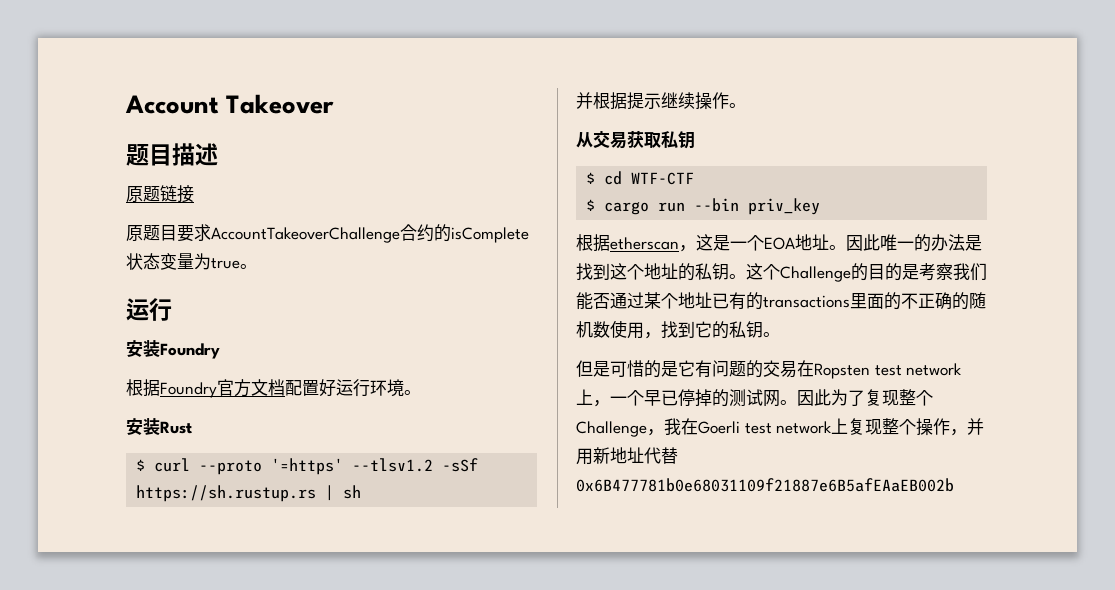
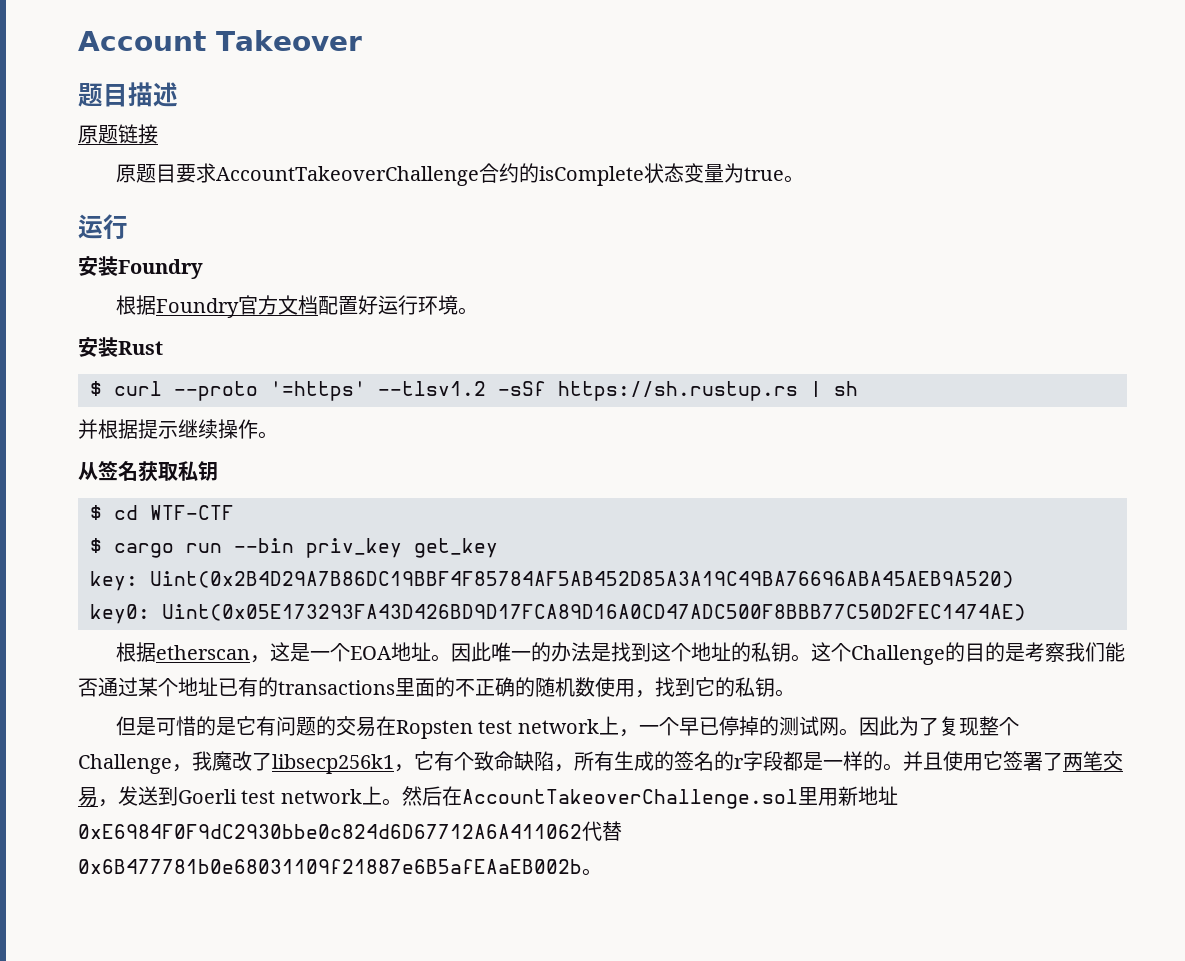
- 从交易获取私钥
+ 从签名获取私钥
- $ cargo run --bin priv_key
+ $ cargo run --bin priv_key get_key
+ key: Uint(0x2B4D29A7B86DC19BBF4F85784AF5AB452D85A3A19C49BA76696ABA45AEB9A520)
+ key0: Uint(0x05E173293FA43D426BD9D17FCA89D16A0CD47ADC500F8BBB77C50D2FEC1474AE)
- 因此为了复现整个Challenge，我在Goerli test network上复现整个操作，并用新地址代替0x6B477781b0e68031109f21887e6B5afEAaEB002b
+ 因此为了复现整个Challenge，我魔改了libsecp256k1，它有个致命缺陷，所有生成的签名的r字段都是一样的。并且使用它签署了两笔交易，发送到Goerli test network上。然后在AccountTakeoverChallenge.sol里用新地址0xE6984F0F9dC2930bbe0c824d6D67712A6A411062代替0x6B477781b0e68031109f21887e6B5afEAaEB002b。

